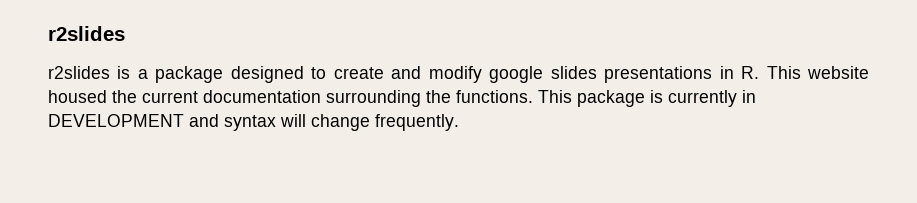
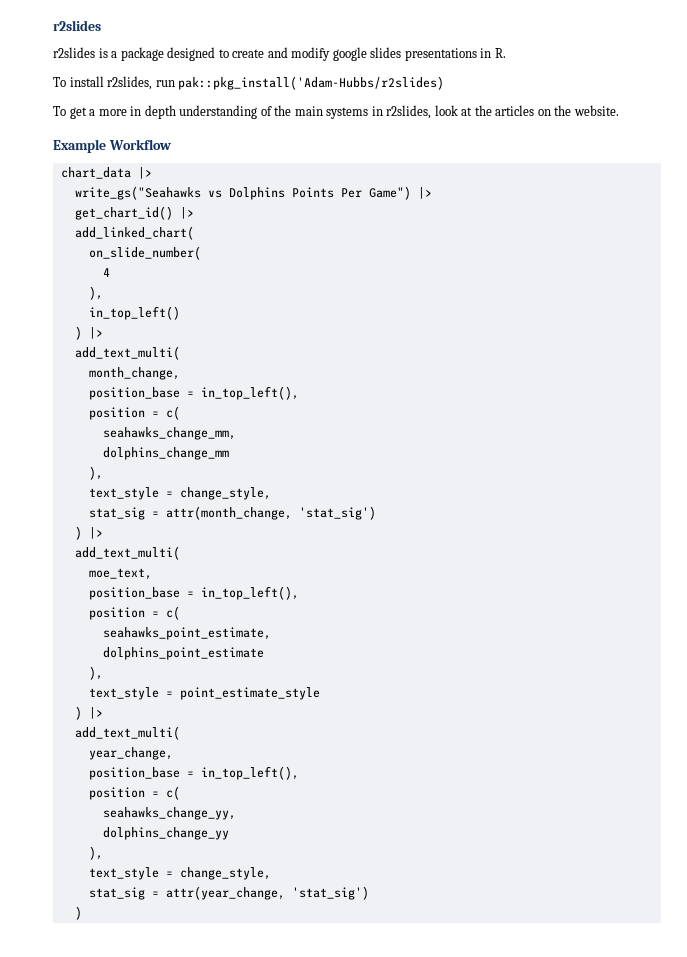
- r2slides is a package designed to create and modify google slides presentations in R. This website housed the current documentation surrounding the functions. This package is currently in DEVELOPMENT and syntax will change frequently.
+ r2slides is a package designed to create and modify google slides presentations in R.
+ To install r2slides, run pak::pkg_install('Adam-Hubbs/r2slides)
+ To get a more in depth understanding of the main systems in r2slides, look at the articles on the website.
+ Example Workflow
+ chart_data |>
+ write_gs("Seahawks vs Dolphins Points Per Game") |>
+ get_chart_id() |>
+ add_linked_chart(
+ on_slide_number(
+ 4
+ ),
+ in_top_left()
+ ) |>
+ add_text_multi(
+ month_change,
+ position_base = in_top_left(),
+ position = c(
+ seahawks_change_mm,
+ dolphins_change_mm
+ ),
+ text_style = change_style,
+ stat_sig = attr(month_change, 'stat_sig')
+ ) |>
+ add_text_multi(
+ moe_text,
+ position_base = in_top_left(),
+ position = c(
+ seahawks_point_estimate,
+ dolphins_point_estimate
+ ),
+ text_style = point_estimate_style
+ ) |>
+ add_text_multi(
+ year_change,
+ position_base = in_top_left(),
+ position = c(
+ seahawks_change_yy,
+ dolphins_change_yy
+ ),
+ text_style = change_style,
+ stat_sig = attr(year_change, 'stat_sig')
+ )

